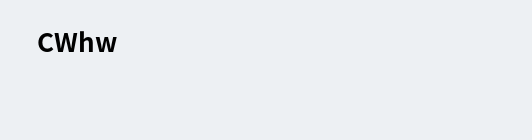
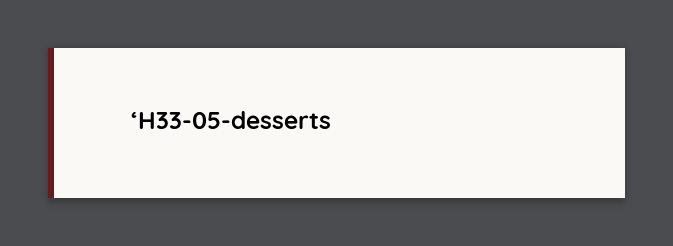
- CWhw
+ ‘H33-05-desserts

